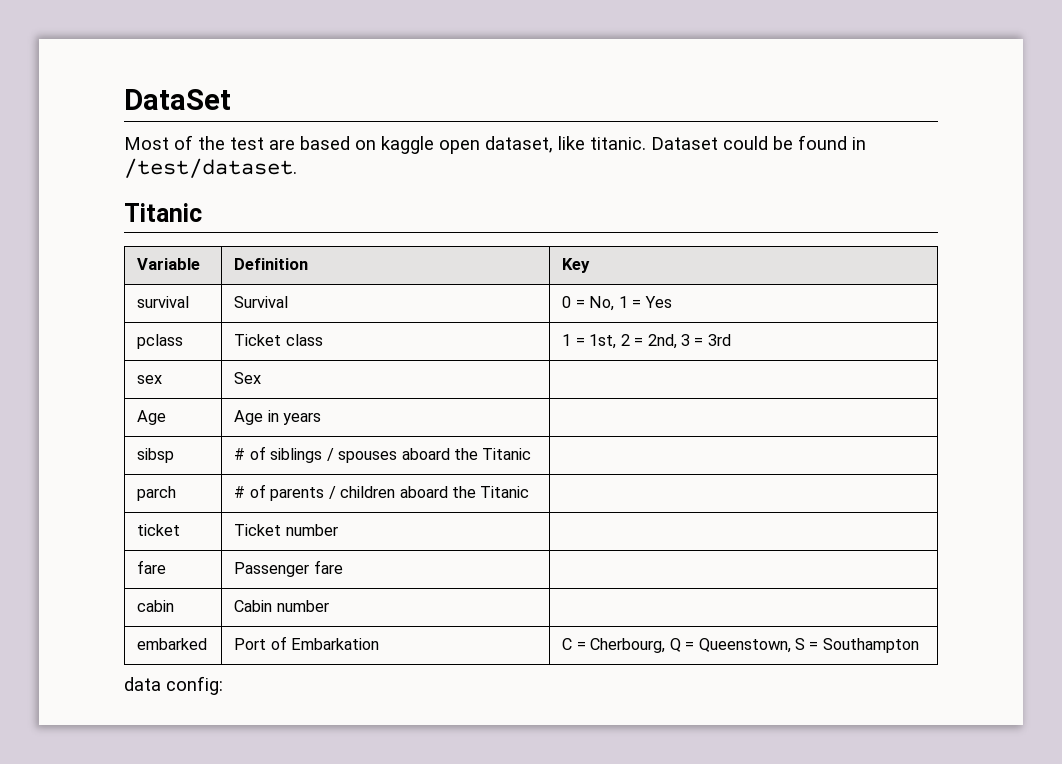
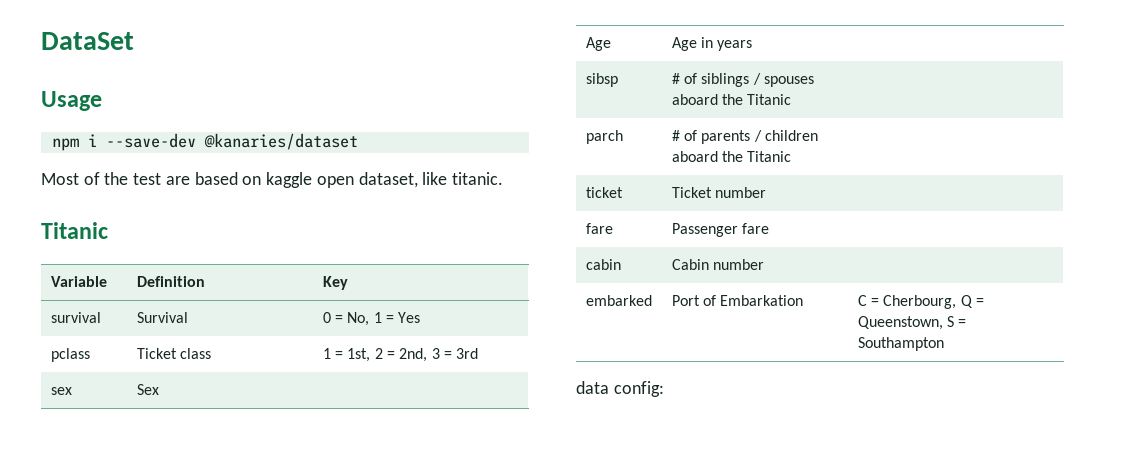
+ Usage
+ npm i --save-dev @kanaries/dataset
- Dataset could be found in /test/dataset.

